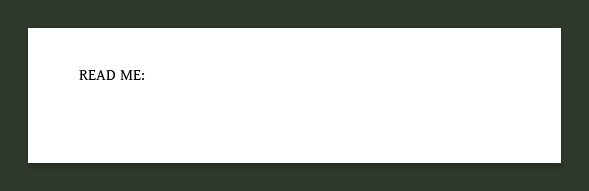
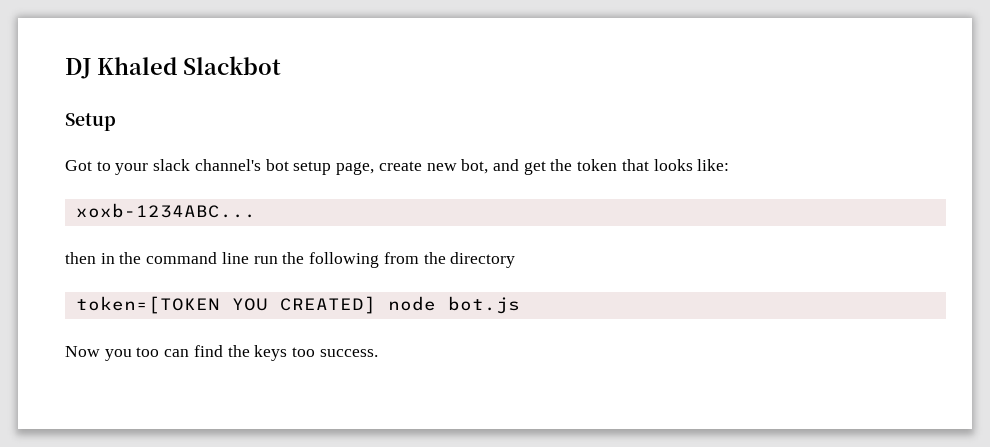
- READ ME:
+ DJ Khaled Slackbot
+ Setup
+ Got to your slack channel's bot setup page, create new bot, and get the token that looks like:
+ xoxb-1234ABC...
+ then in the command line run the following from the directory
+ token=[TOKEN YOU CREATED] node bot.js
+ Now you too can find the keys too success.

